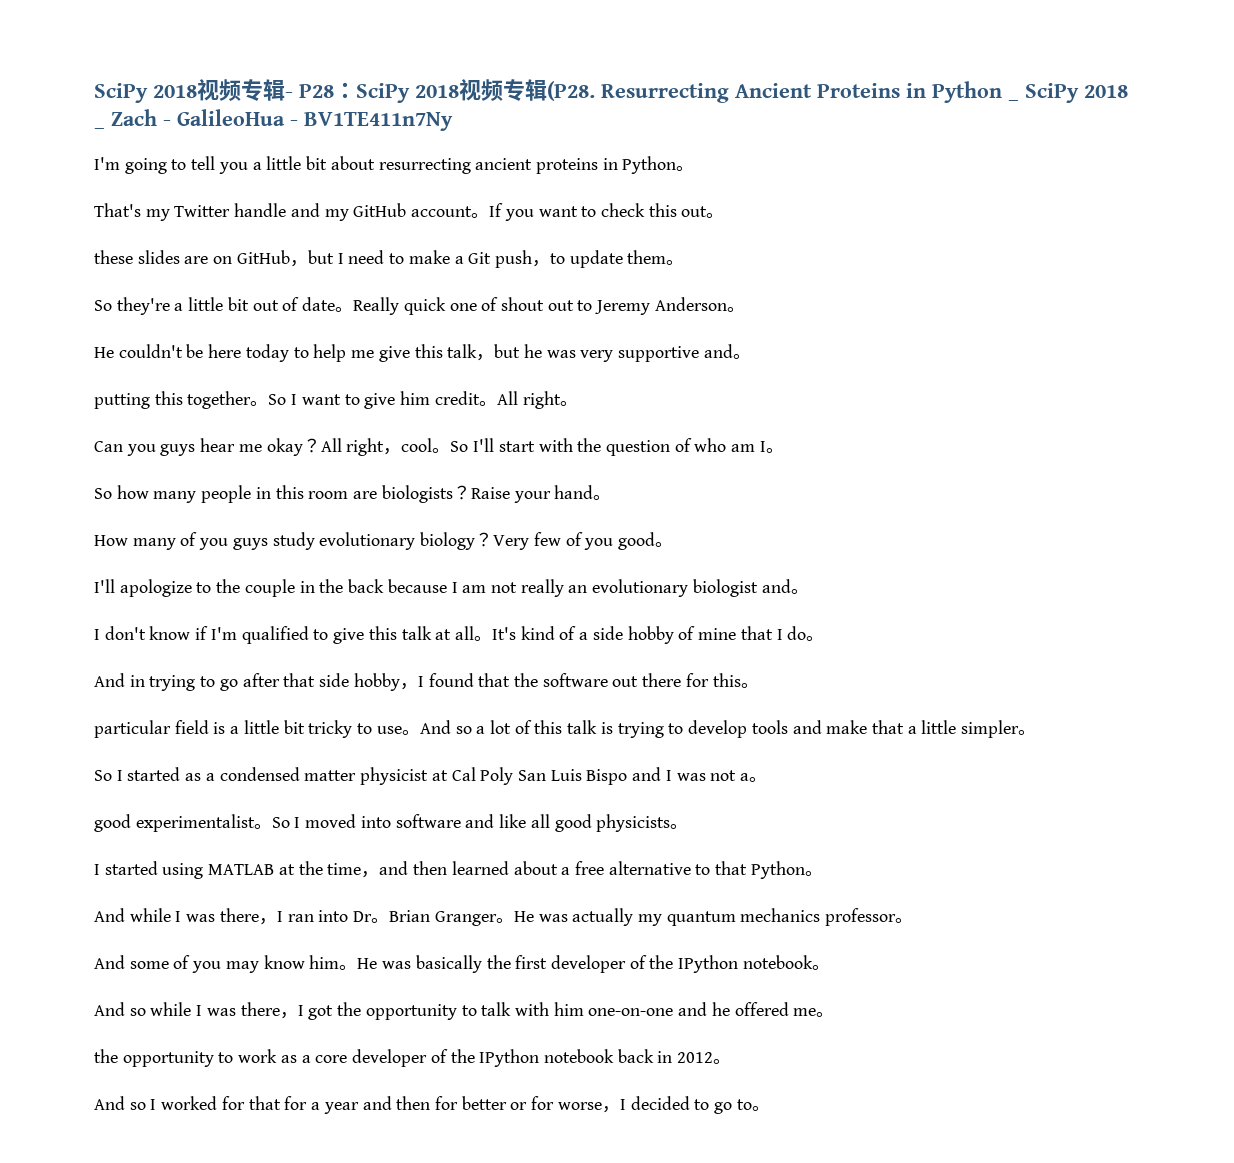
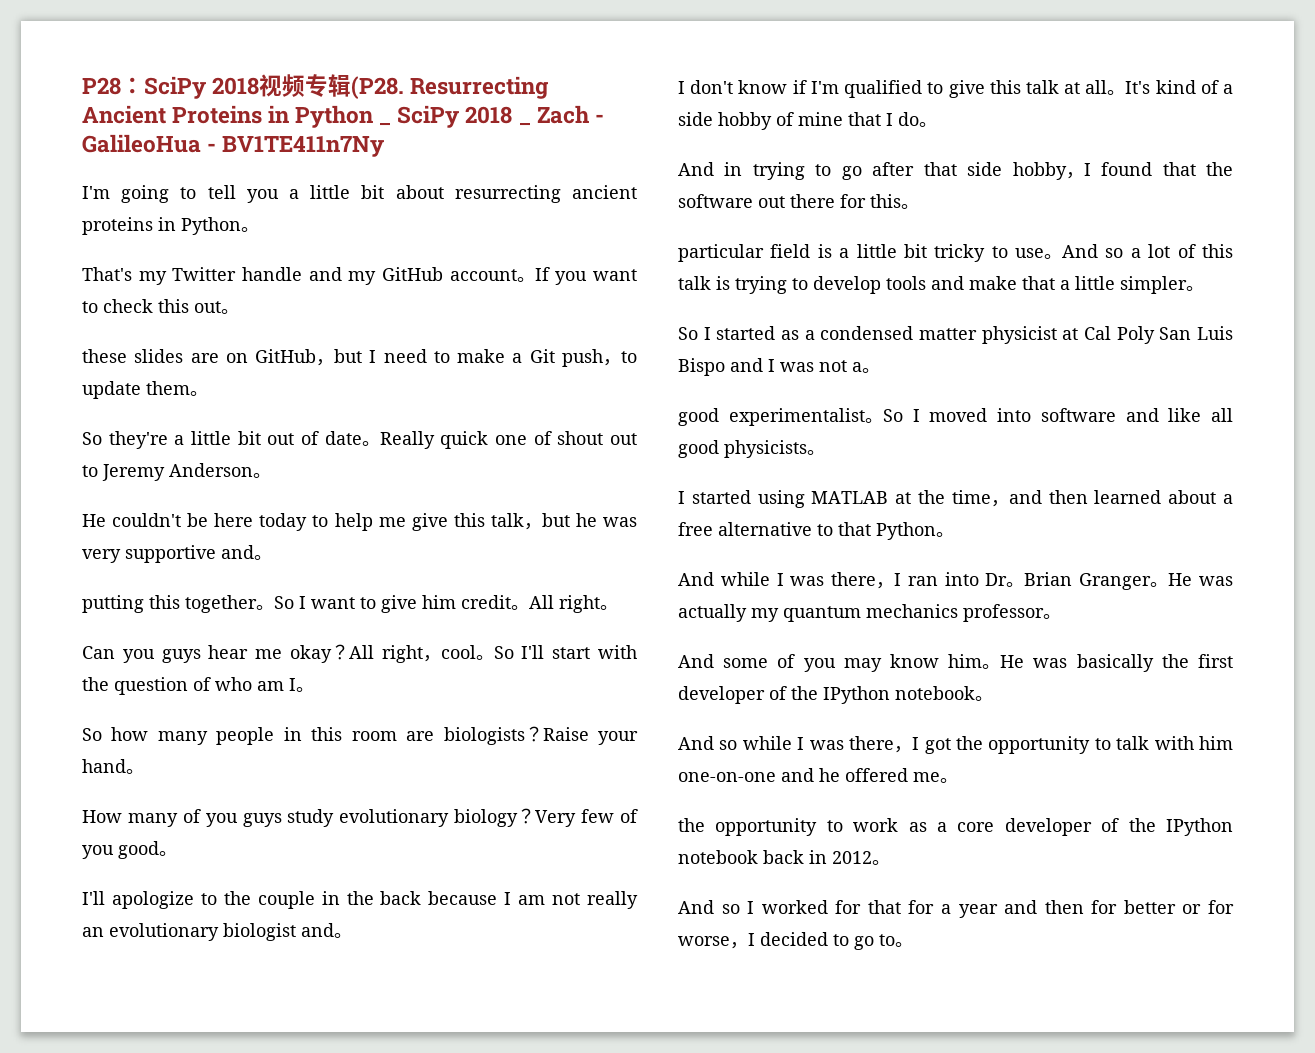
- SciPy 2018视频专辑- P28：SciPy 2018视频专辑(P28. Resurrecting Ancient Proteins in Python _ SciPy 2018 _ Zach - GalileoHua - BV1TE411n7Ny
+ P28：SciPy 2018视频专辑(P28. Resurrecting Ancient Proteins in Python _ SciPy 2018 _ Zach - GalileoHua - BV1TE411n7Ny

